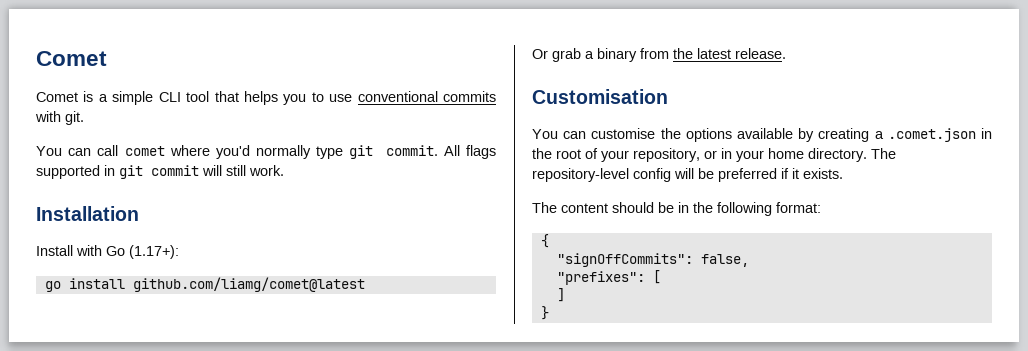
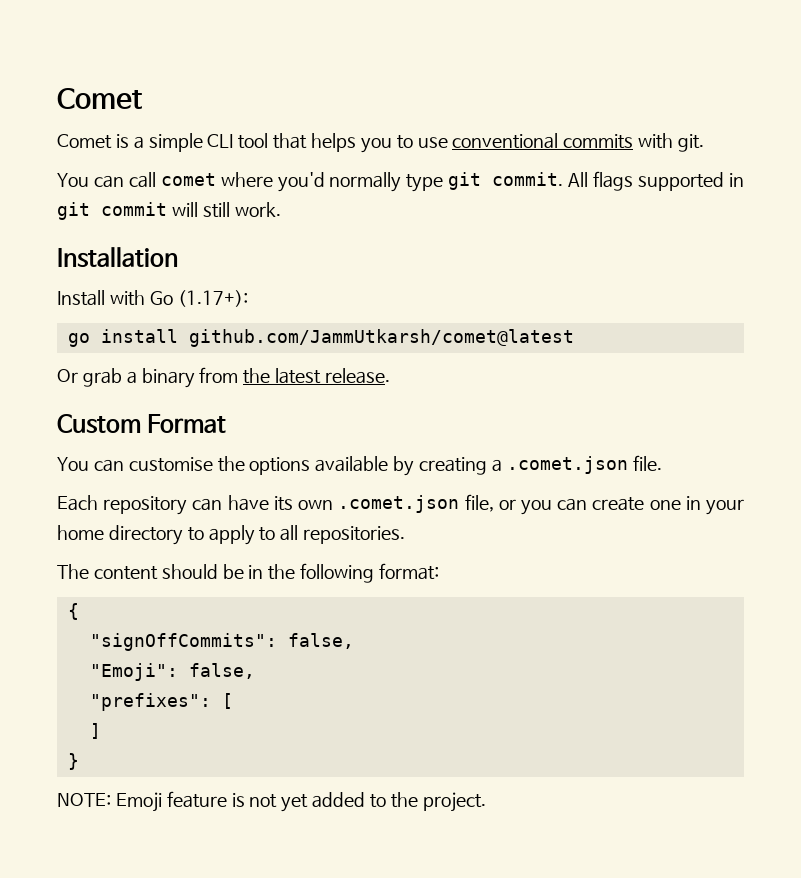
- go install github.com/liamg/comet@latest
+ go install github.com/JammUtkarsh/comet@latest
- Customisation
+ Custom Format
- You can customise the options available by creating a .comet.json in the root of your repository, or in your home directory. The repository-level config will be preferred if it exists.
+ You can customise the options available by creating a .comet.json file.
+ Each repository can have its own .comet.json file, or you can create one in your home directory to apply to all repositories.
+ "Emoji": false,
+ NOTE: Emoji feature is not yet added to the project.

